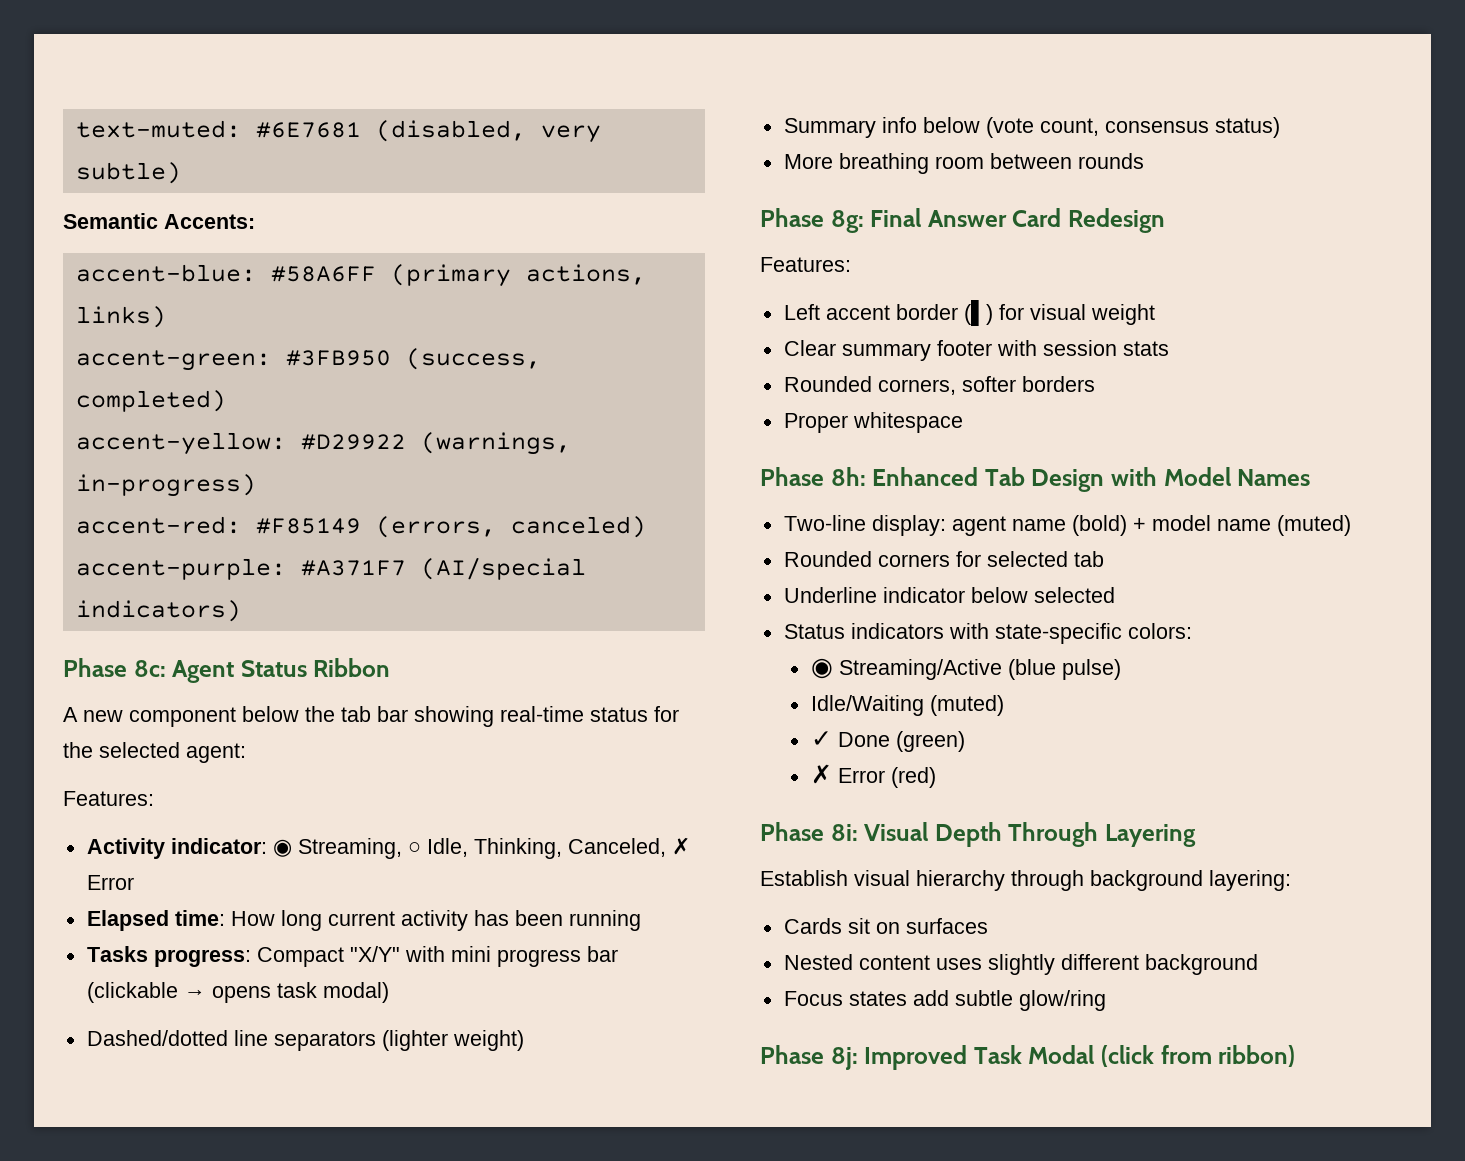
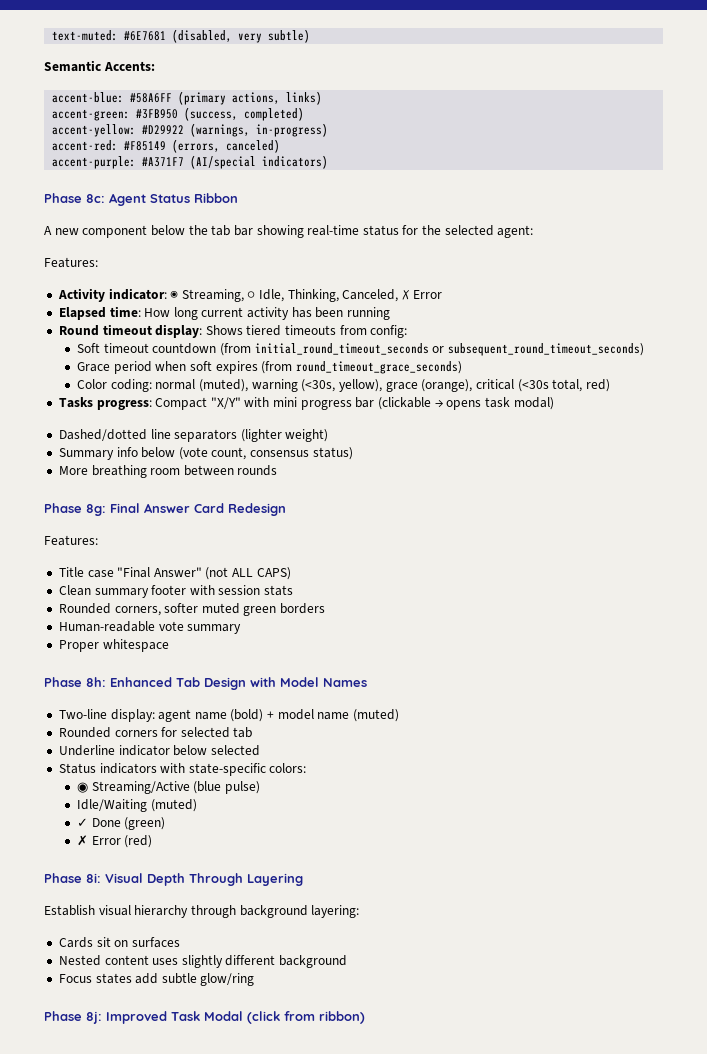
+ Round timeout display: Shows tiered timeouts from config:
+ Soft timeout countdown (from initial_round_timeout_seconds or subsequent_round_timeout_seconds)
+ Grace period when soft expires (from round_timeout_grace_seconds)
+ Color coding: normal (muted), warning (<30s, yellow), grace (orange), critical (<30s total, red)
- Left accent border (▌) for visual weight
- Clear summary footer with session stats
+ Title case "Final Answer" (not ALL CAPS)
+ Clean summary footer with session stats
- Rounded corners, softer borders
+ Rounded corners, softer muted green borders
+ Human-readable vote summary

